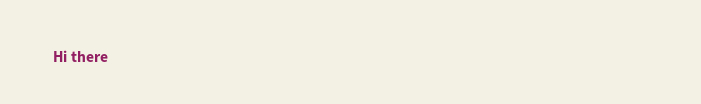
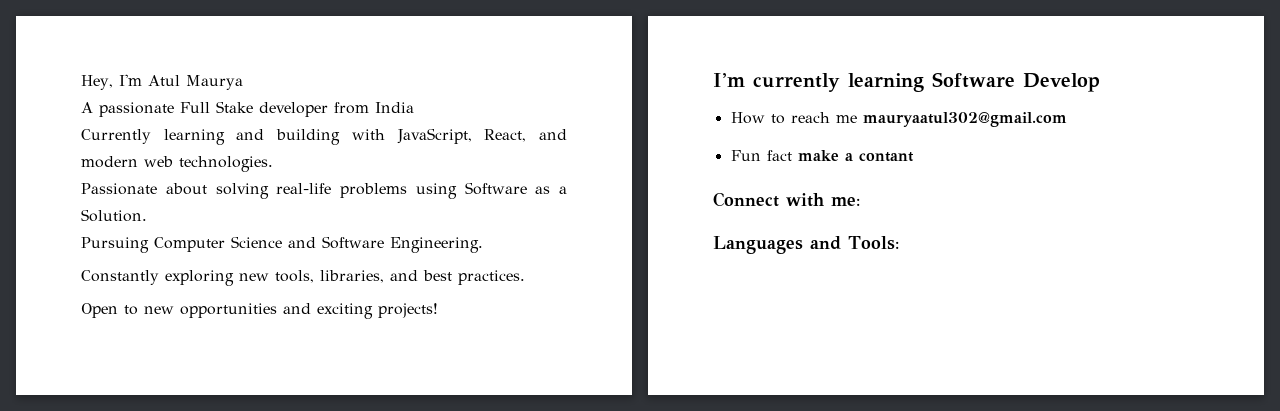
- Hi there
+ Hey, I'm Atul Maurya
+ A passionate Full Stake developer from India
+ Currently learning and building with JavaScript, React, and modern web technologies.
+ Passionate about solving real-life problems using Software as a Solution.
+ Pursuing Computer Science and Software Engineering.
+ Constantly exploring new tools, libraries, and best practices.
+ Open to new opportunities and exciting projects!
+ I’m currently learning Software Develop
+ How to reach me mauryaatul302@gmail.com
+ Fun fact make a contant
+ Connect with me:
+ Languages and Tools:

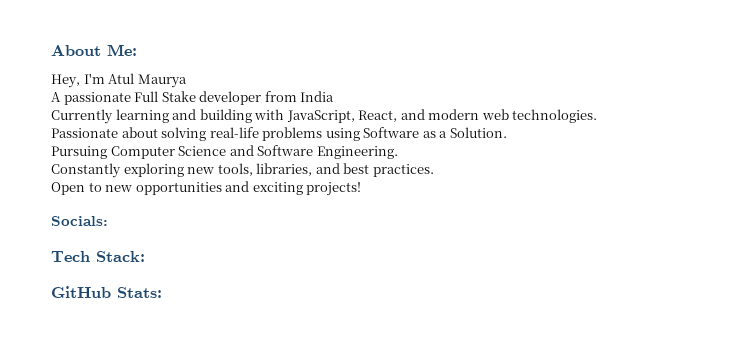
+ About Me:
- I’m currently learning Software Develop
- How to reach me mauryaatul302@gmail.com
- Fun fact make a contant
- Connect with me:
- Languages and Tools:
+ Socials:
+ Tech Stack:
+ GitHub Stats:

